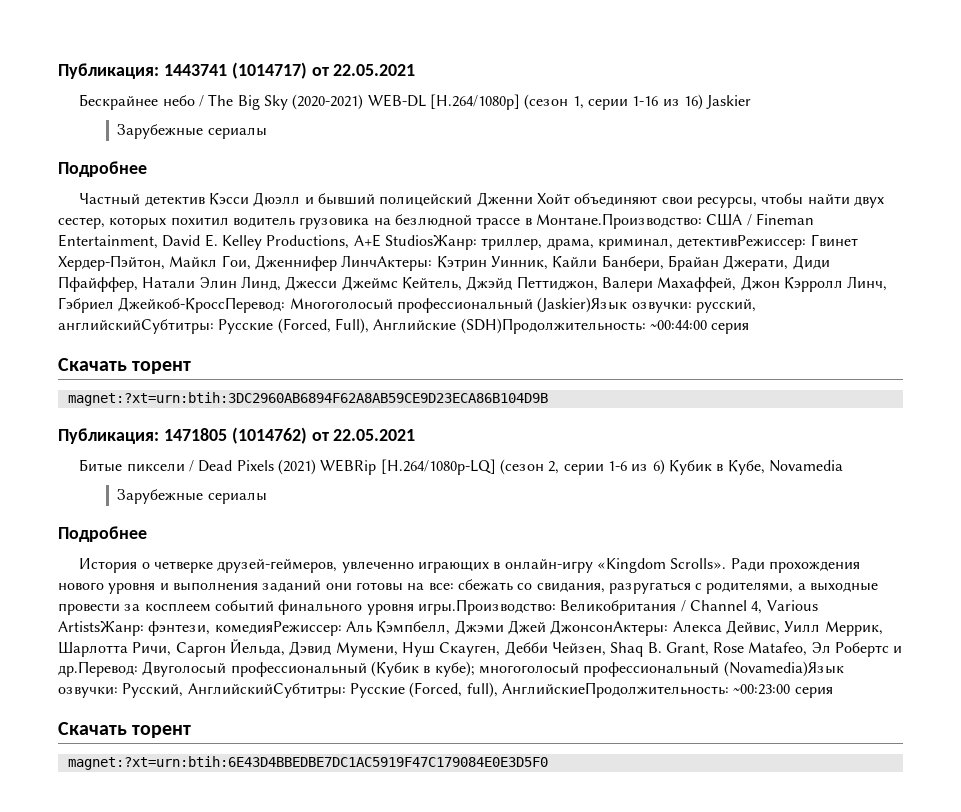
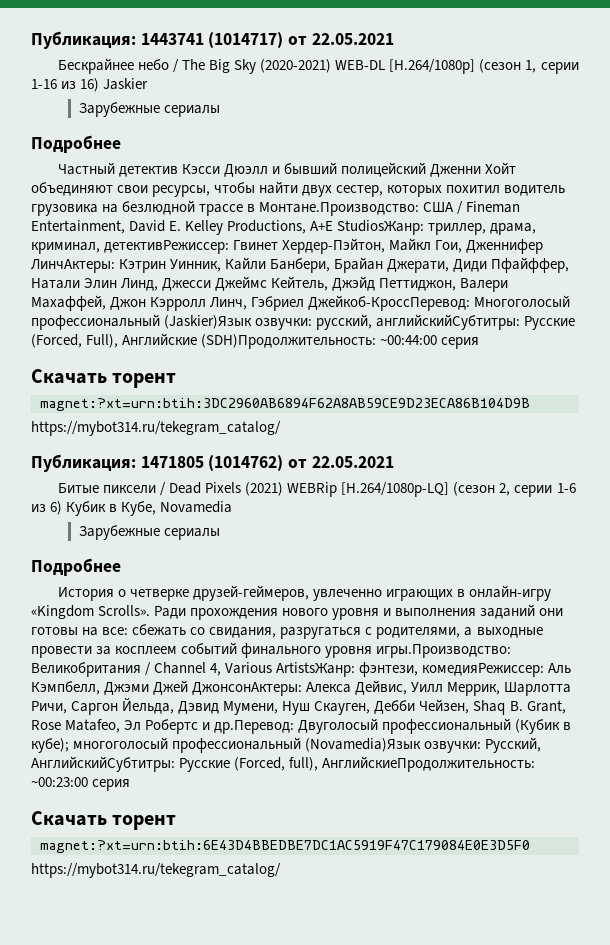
  magnet:?xt=urn:btih:3DC2960AB6894F62A8AB59CE9D23ECA86B104D9B
+ https://mybot314.ru/tekegram_catalog/
  magnet:?xt=urn:btih:6E43D4BBEDBE7DC1AC5919F47C179084E0E3D5F0
+ https://mybot314.ru/tekegram_catalog/

